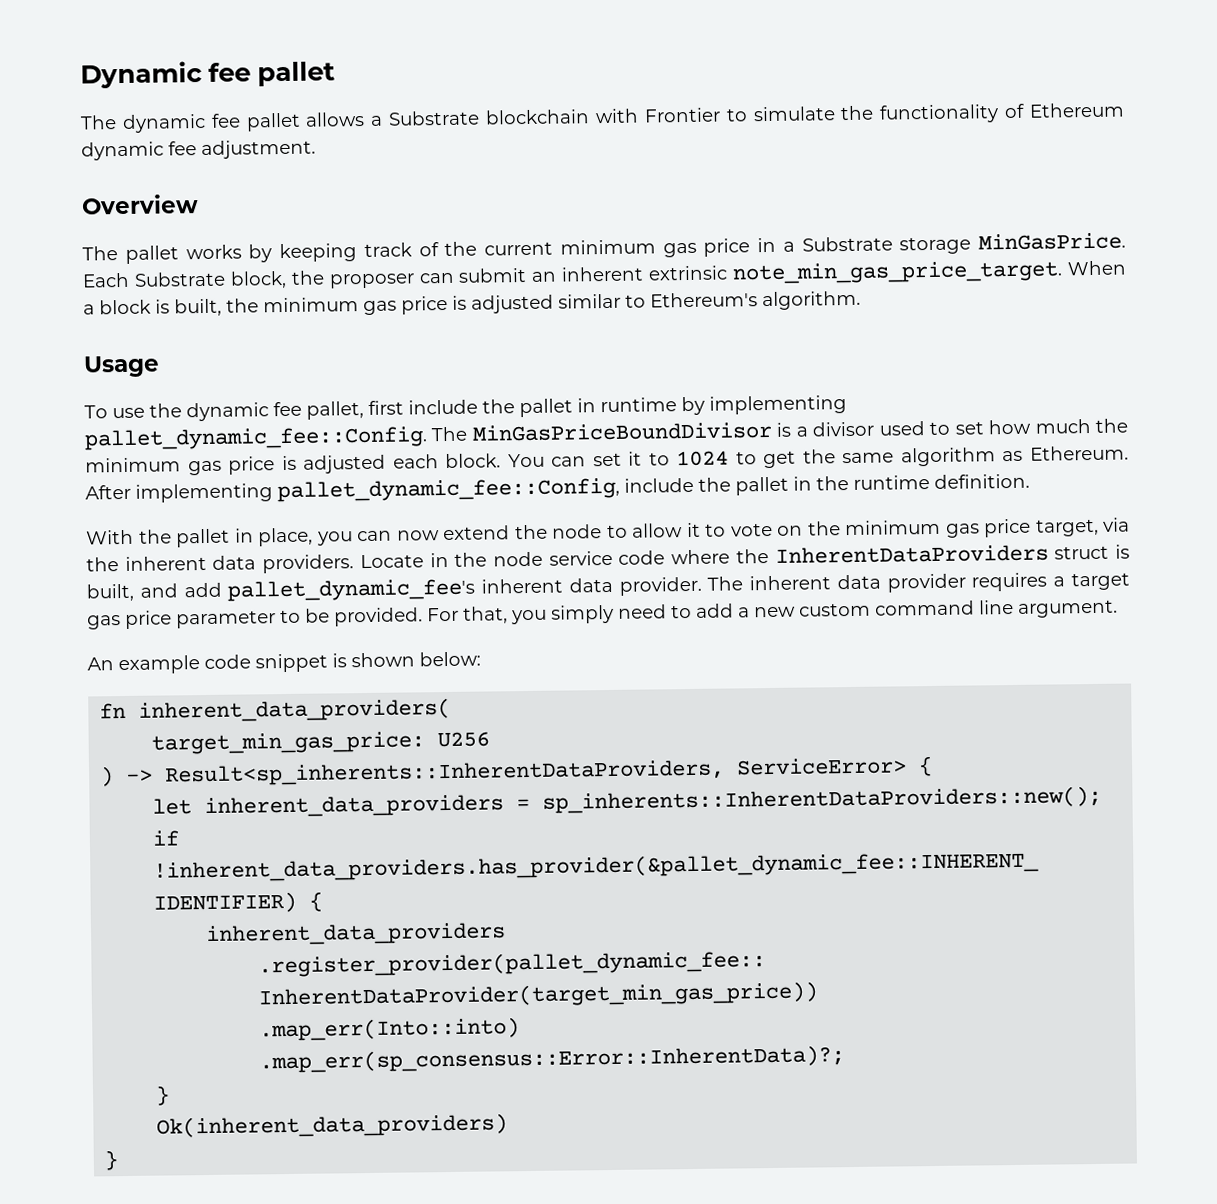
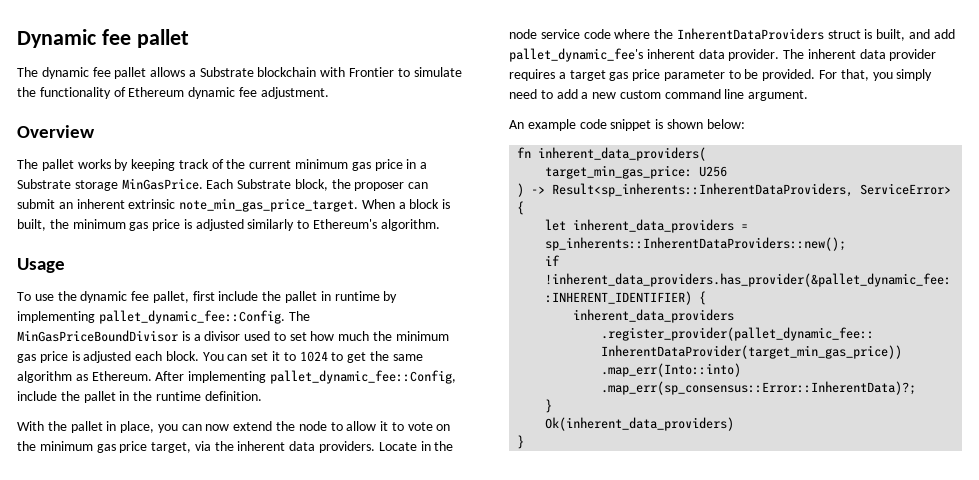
- When a block is built, the minimum gas price is adjusted similar to Ethereum's algorithm.
+ When a block is built, the minimum gas price is adjusted similarly to Ethereum's algorithm.

